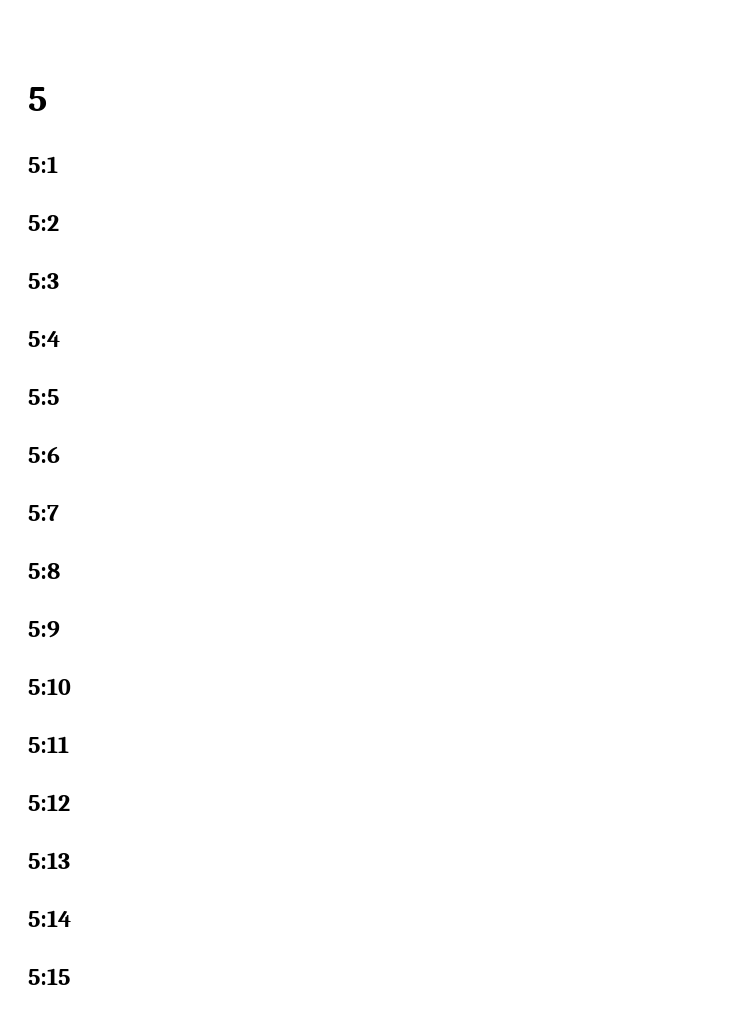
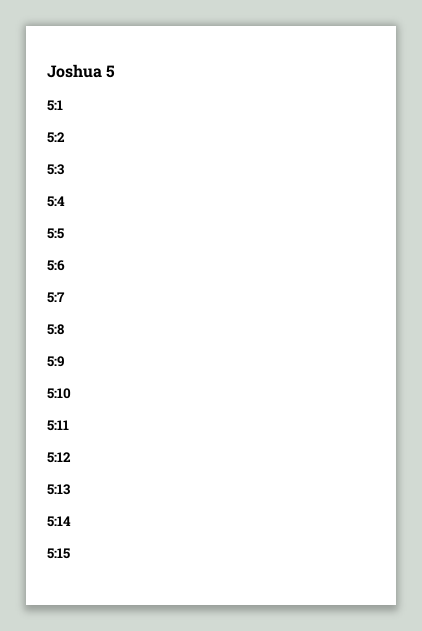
- 5
+ Joshua 5

